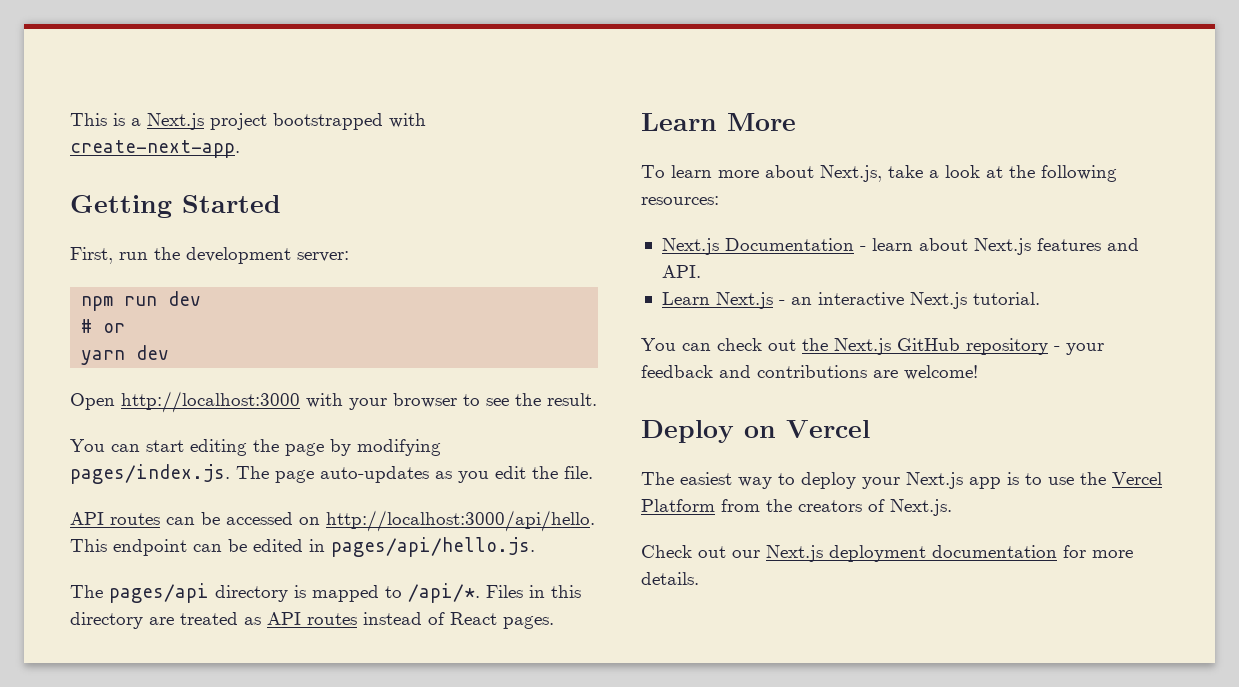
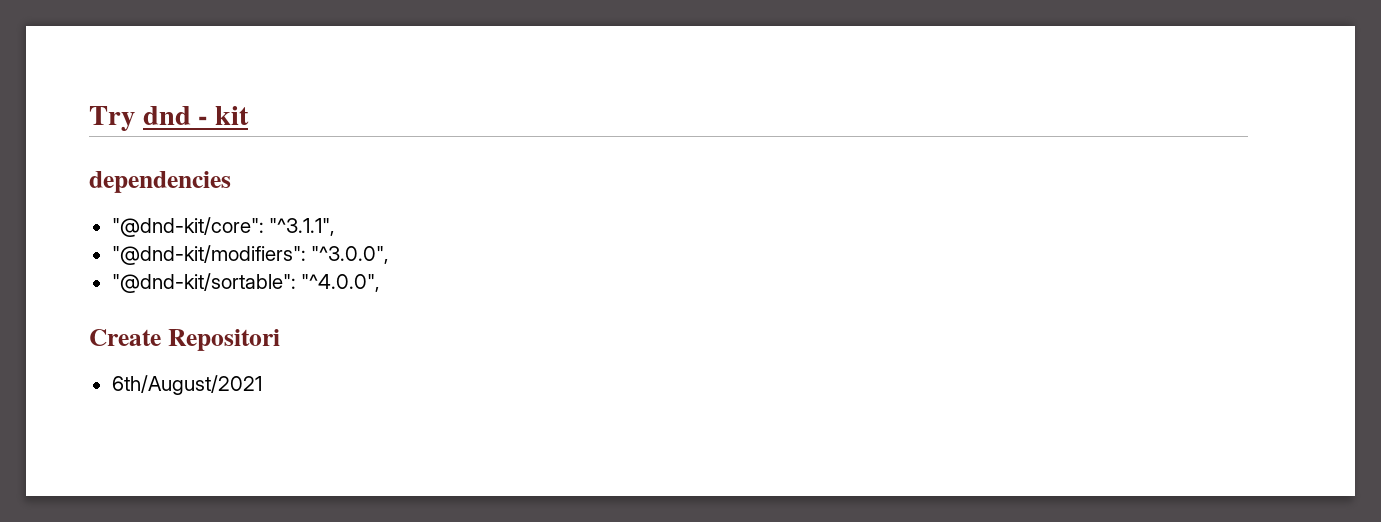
- This is a Next.js project bootstrapped with create-next-app.
- Getting Started
- First, run the development server:
- npm run dev
- # or
- yarn dev
- Open http://localhost:3000 with your browser to see the result.
- You can start editing the page by modifying pages/index.js. The page auto-updates as you edit the file.
- API routes can be accessed on http://localhost:3000/api/hello. This endpoint can be edited in pages/api/hello.js.
- The pages/api directory is mapped to /api/*. Files in this directory are treated as API routes instead of React pages.
- Learn More
- To learn more about Next.js, take a look at the following resources:
- Next.js Documentation - learn about Next.js features and API.
- Learn Next.js - an interactive Next.js tutorial.
- You can check out the Next.js GitHub repository - your feedback and contributions are welcome!
- Deploy on Vercel
- The easiest way to deploy your Next.js app is to use the Vercel Platform from the creators of Next.js.
- Check out our Next.js deployment documentation for more details.
+ Try dnd - kit
+ dependencies
+ "@dnd-kit/core": "^3.1.1",
+ "@dnd-kit/modifiers": "^3.0.0",
+ "@dnd-kit/sortable": "^4.0.0",
+ Create Repositori
+ 6th/August/2021

